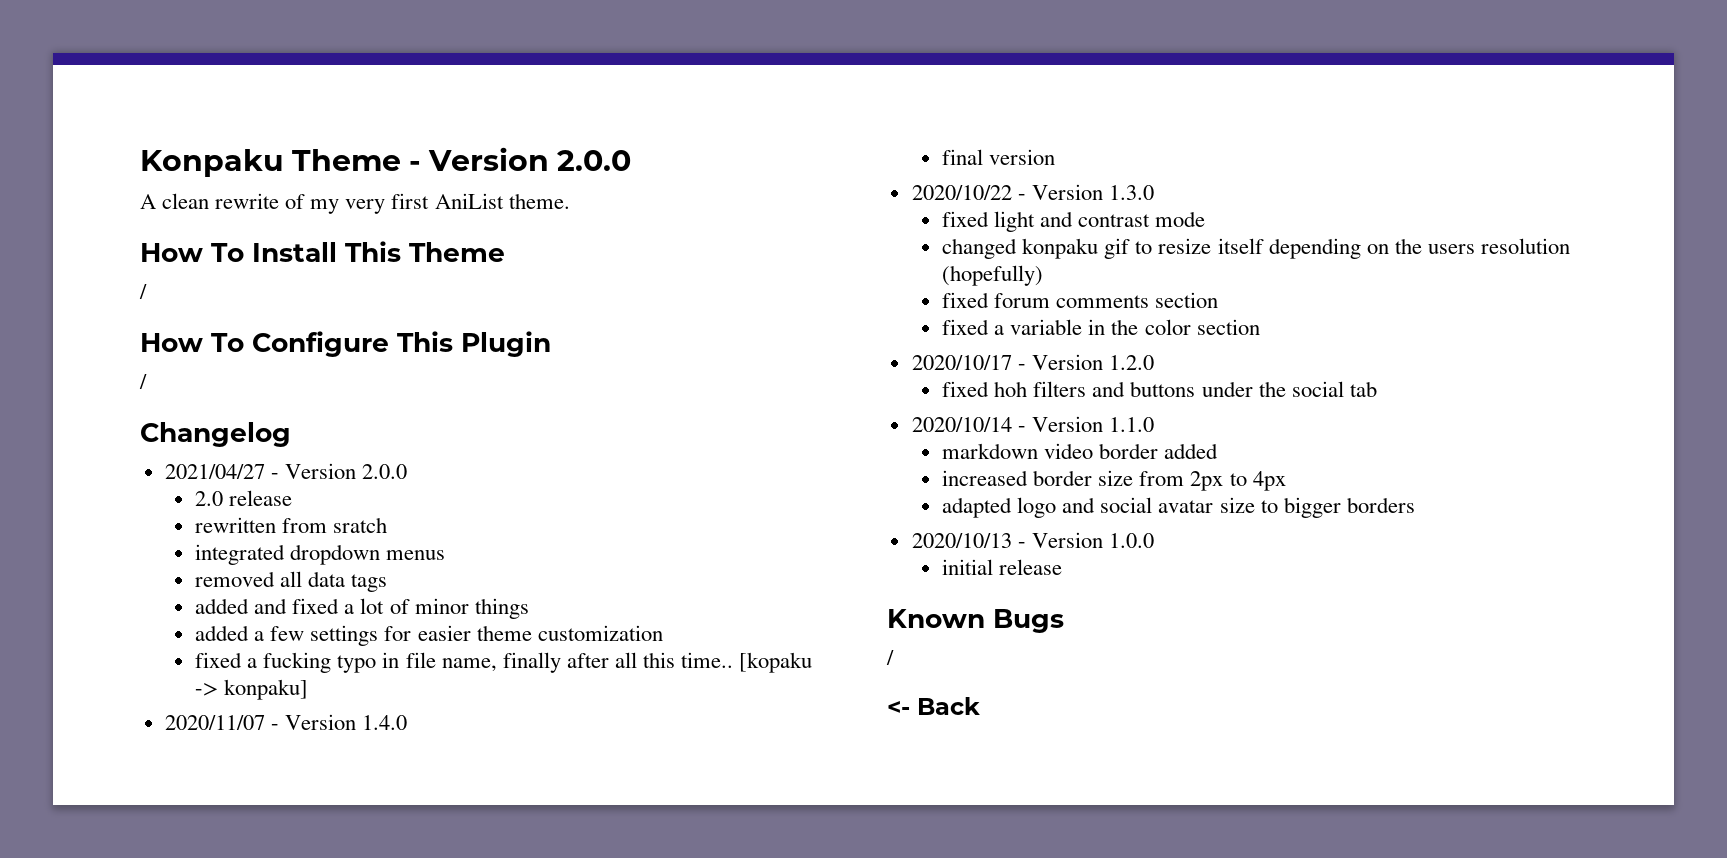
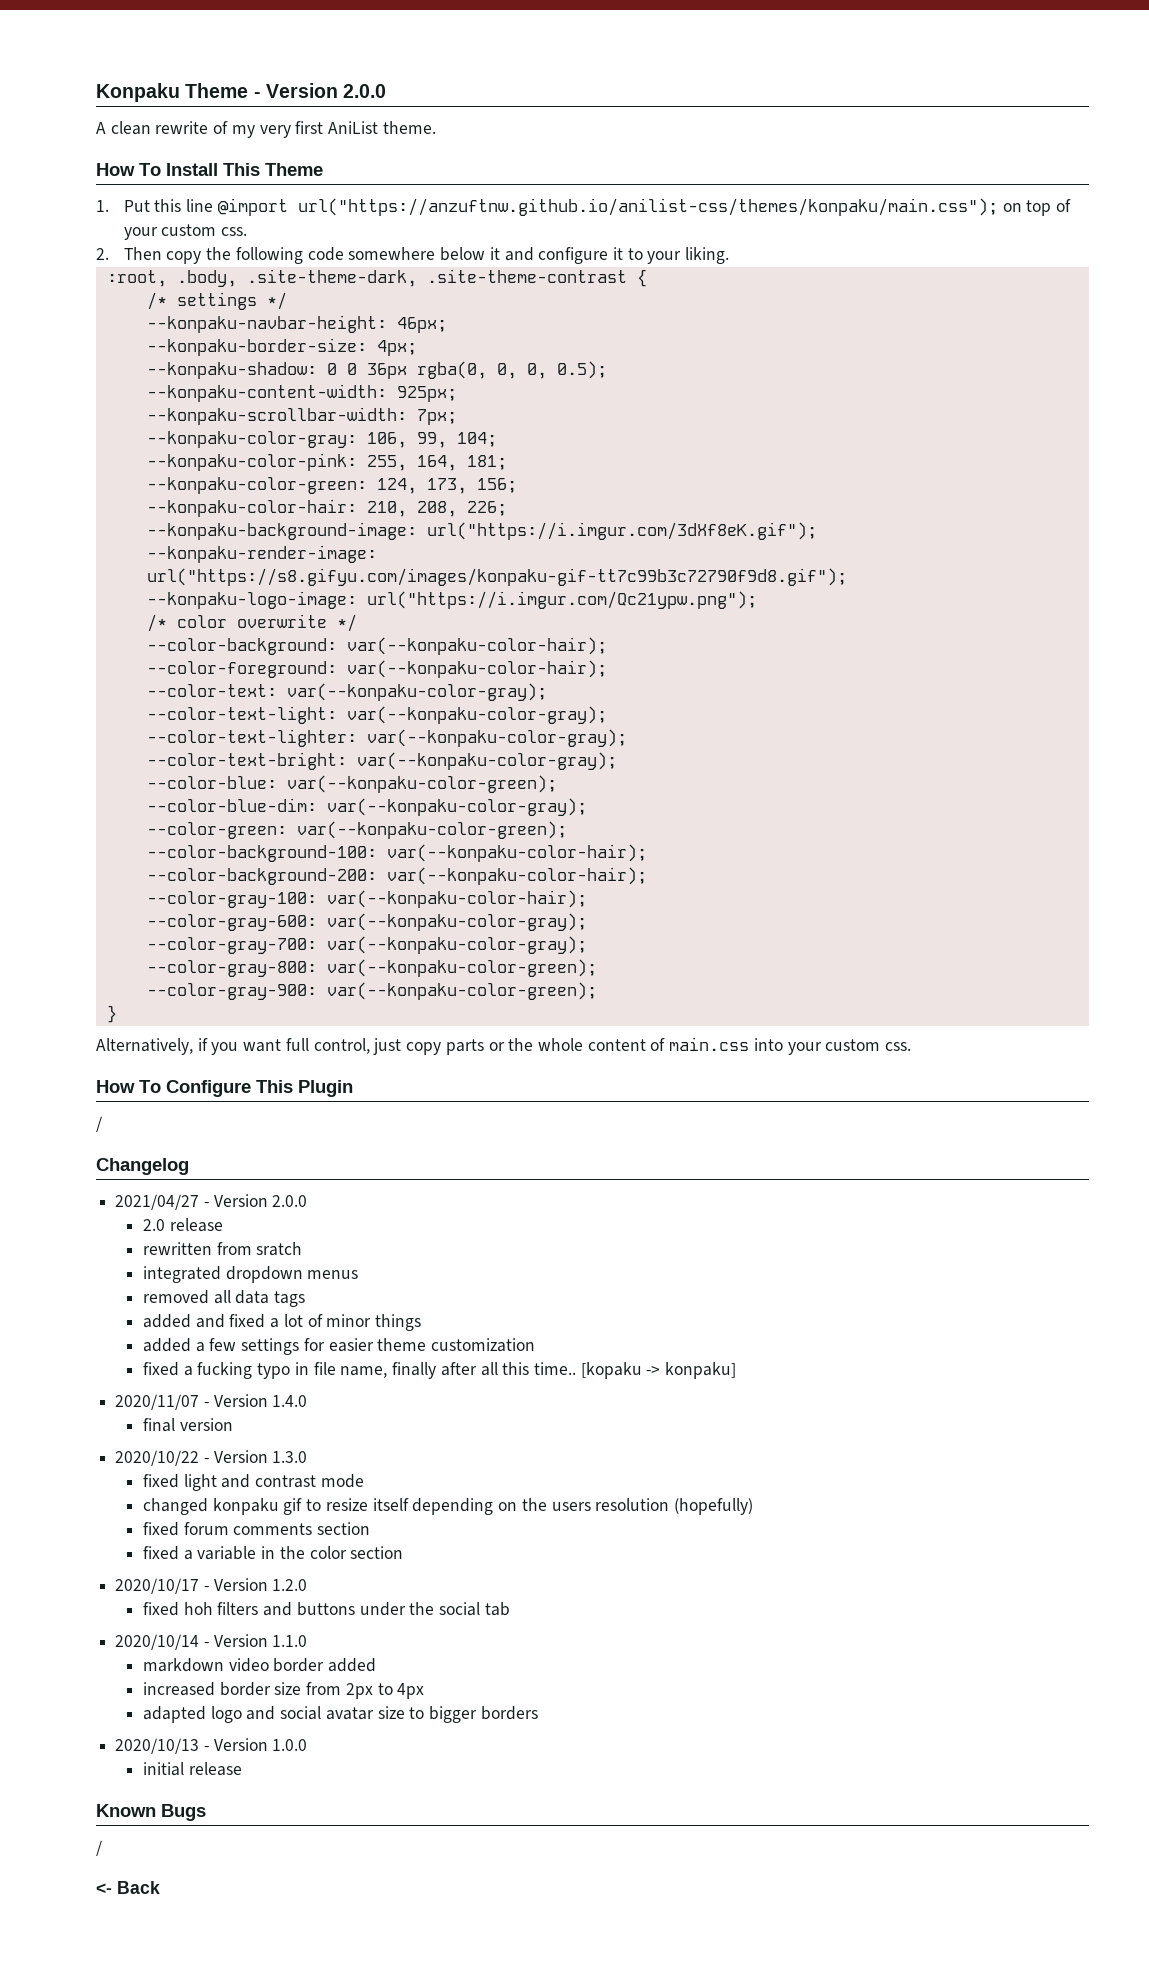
  How To Install This Theme
- /
+ 1. Put this line @import url("https://anzuftnw.github.io/anilist-css/themes/konpaku/main.css"); on top of your custom css.
+ 2. Then copy the following code somewhere below it and configure it to your liking.
+ :root, .body, .site-theme-dark, .site-theme-contrast {
+ /* settings */
+ --konpaku-navbar-height: 46px;
+ --konpaku-border-size: 4px;
+ --konpaku-shadow: 0 0 36px rgba(0, 0, 0, 0.5);
+ --konpaku-content-width: 925px;
+ --konpaku-scrollbar-width: 7px;
+ --konpaku-color-gray: 106, 99, 104;
+ --konpaku-color-pink: 255, 164, 181;
+ --konpaku-color-green: 124, 173, 156;
+ --konpaku-color-hair: 210, 208, 226;
+ --konpaku-background-image: url("https://i.imgur.com/3dXf8eK.gif");
+ --konpaku-render-image: url("https://s8.gifyu.com/images/konpaku-gif-tt7c99b3c72790f9d8.gif");
+ --konpaku-logo-image: url("https://i.imgur.com/Qc21ypw.png");
+ /* color overwrite */
+ --color-background: var(--konpaku-color-hair);
+ --color-foreground: var(--konpaku-color-hair);
+ --color-text: var(--konpaku-color-gray);
+ --color-text-light: var(--konpaku-color-gray);
+ --color-text-lighter: var(--konpaku-color-gray);
+ --color-text-bright: var(--konpaku-color-gray);
+ --color-blue: var(--konpaku-color-green);
+ --color-blue-dim: var(--konpaku-color-gray);
+ --color-green: var(--konpaku-color-green);
+ --color-background-100: var(--konpaku-color-hair);
+ --color-background-200: var(--konpaku-color-hair);
+ --color-gray-100: var(--konpaku-color-hair);
+ --color-gray-600: var(--konpaku-color-gray);
+ --color-gray-700: var(--konpaku-color-gray);
+ --color-gray-800: var(--konpaku-color-green);
+ --color-gray-900: var(--konpaku-color-green);
+ }
+ Alternatively, if you want full control, just copy parts or the whole content of main.css into your custom css.

